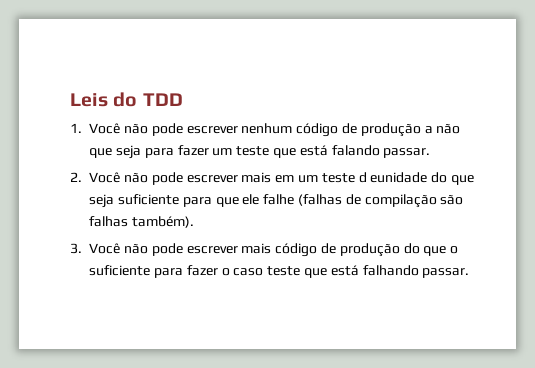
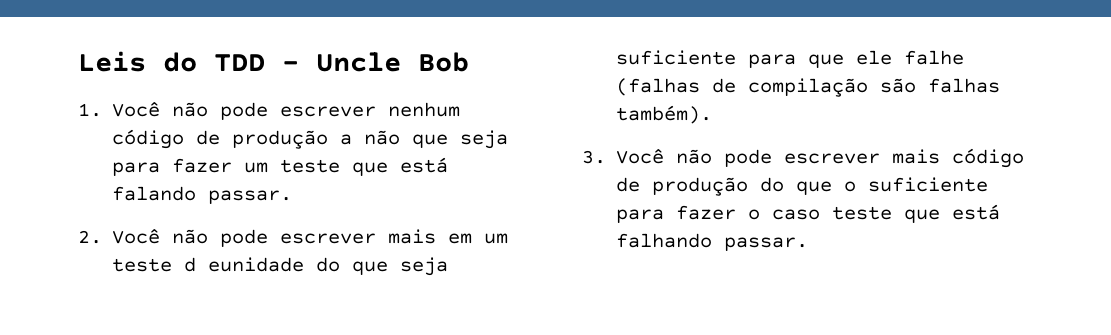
- Leis do TDD
+ Leis do TDD - Uncle Bob

